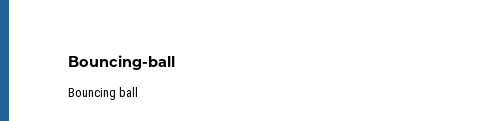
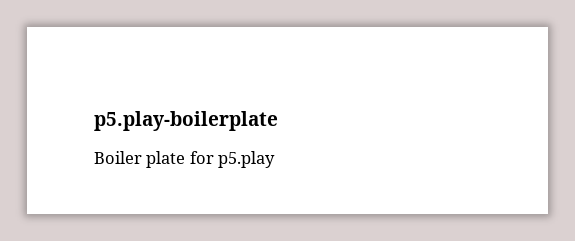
- Bouncing-ball
- Bouncing ball
+ p5.play-boilerplate
+ Boiler plate for p5.play

